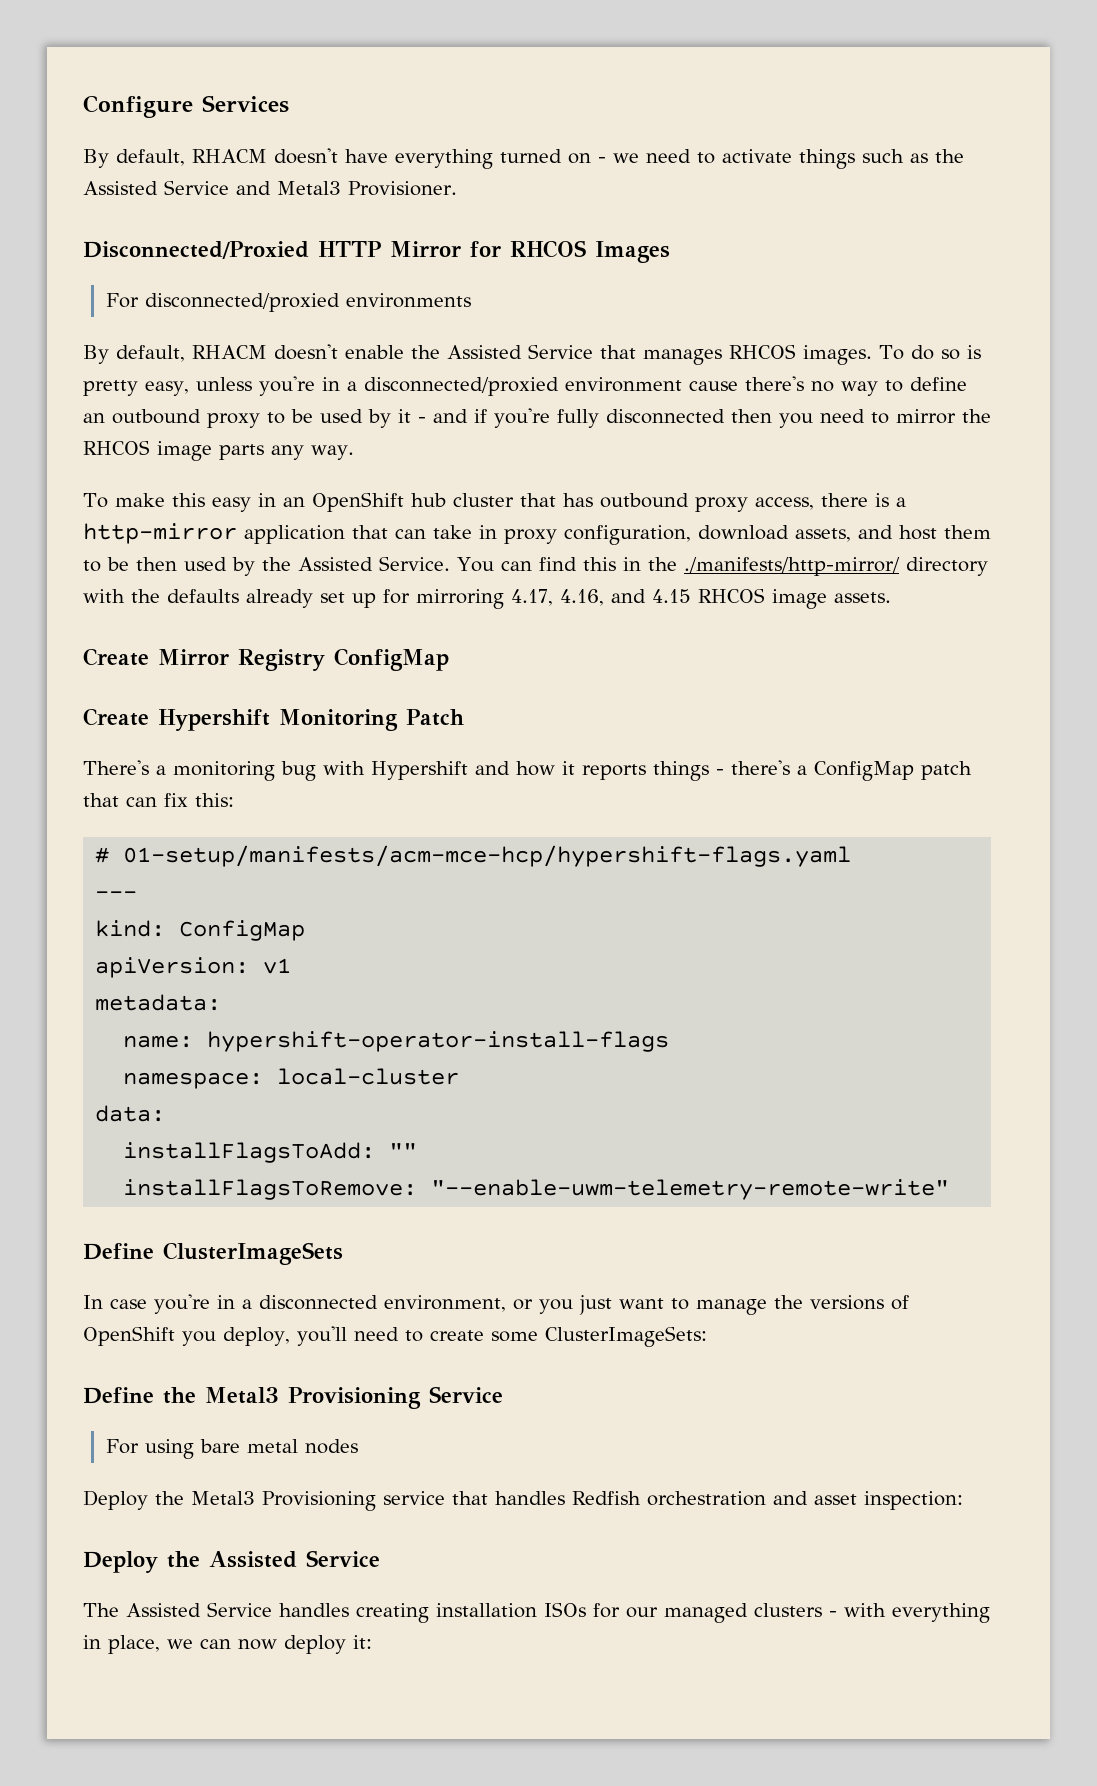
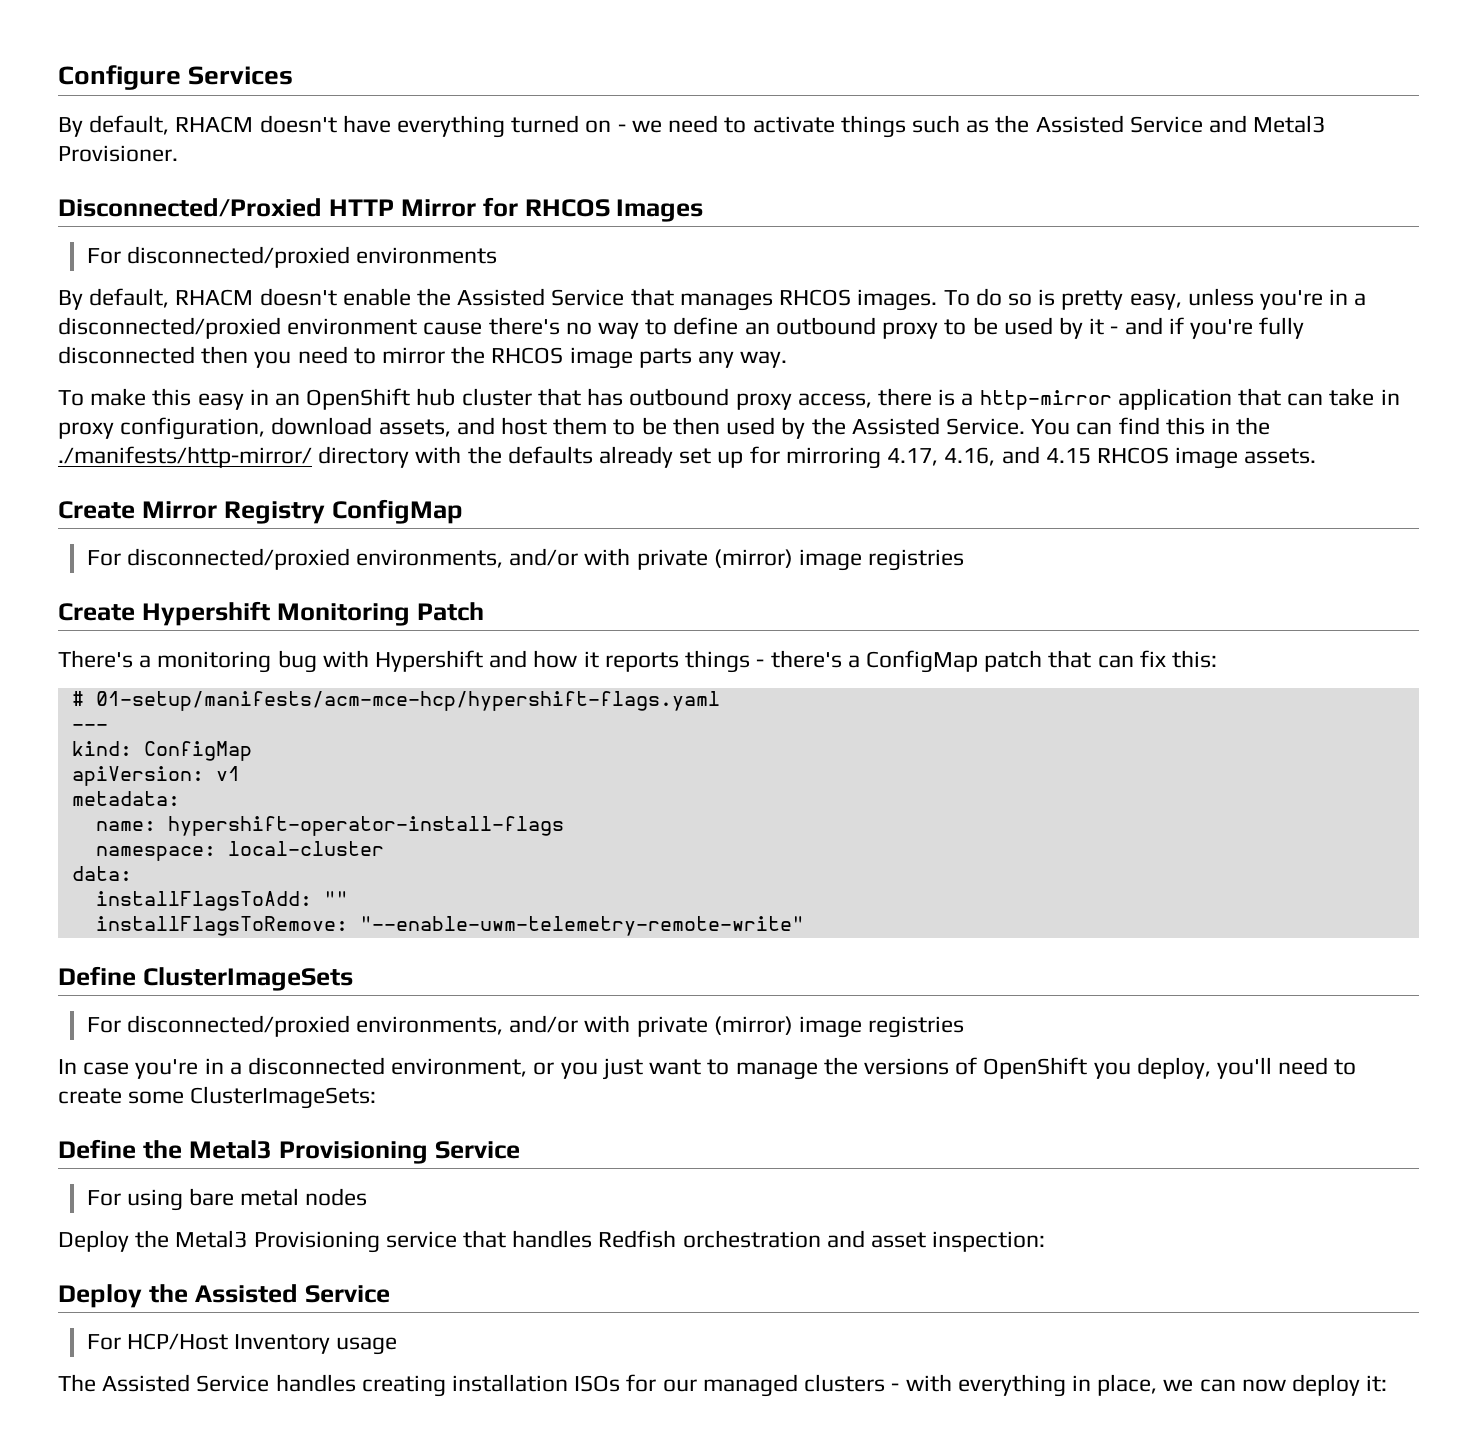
  Create Mirror Registry ConfigMap
+ For disconnected/proxied environments, and/or with private (mirror) image registries
  Define ClusterImageSets
+ For disconnected/proxied environments, and/or with private (mirror) image registries
+ For HCP/Host Inventory usage

